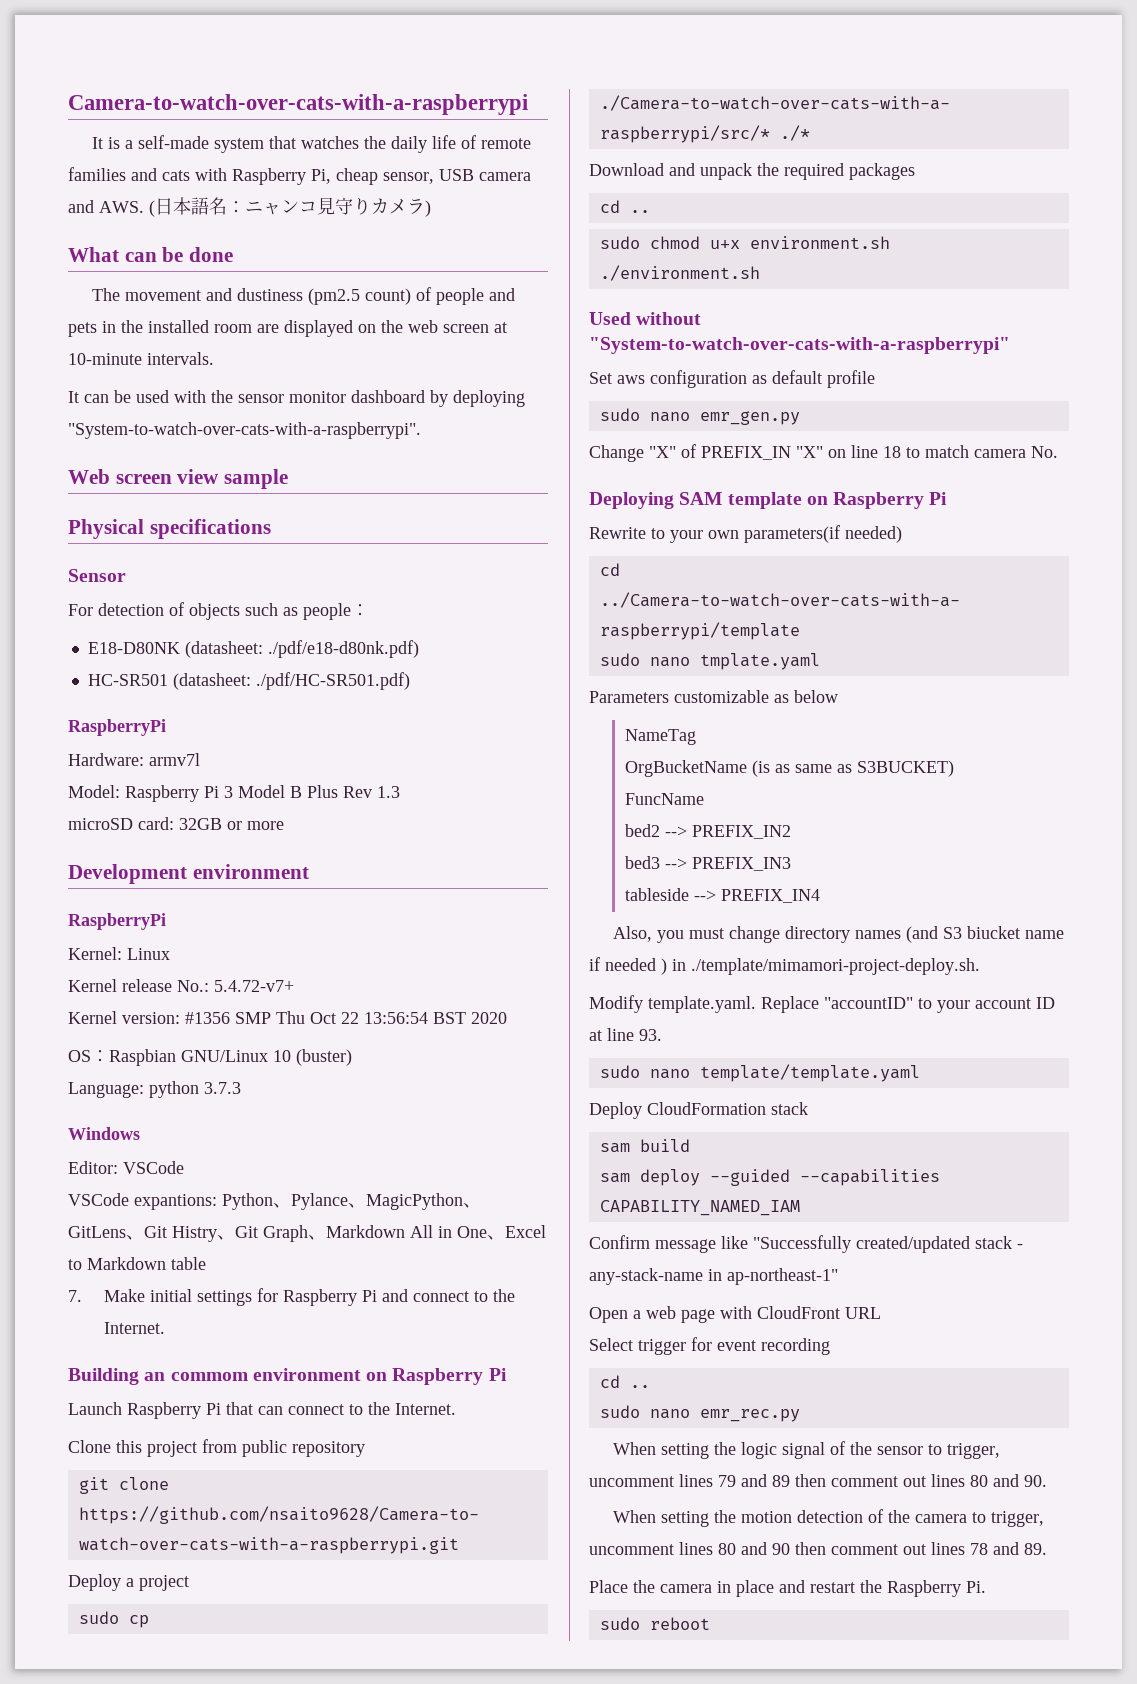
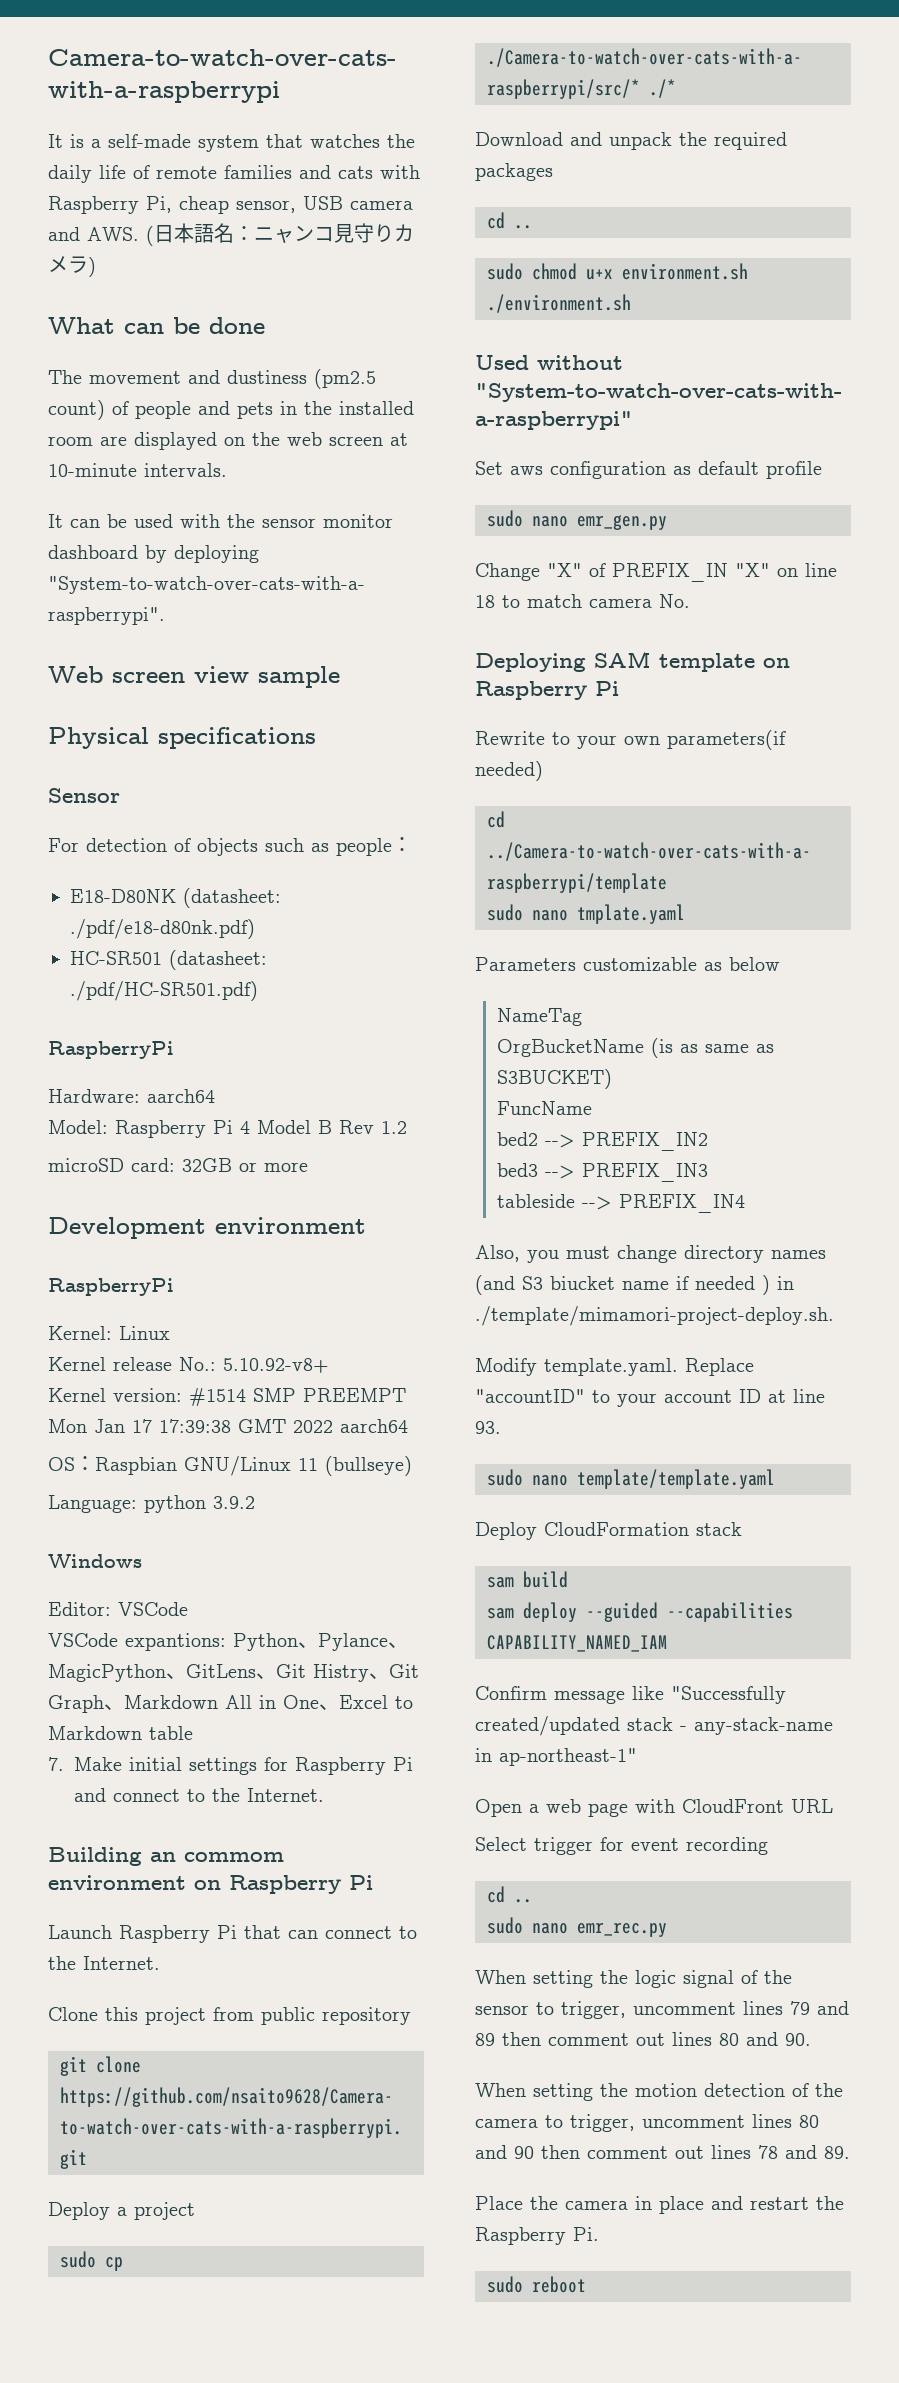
- Hardware: armv7l
+ Hardware: aarch64
- Model: Raspberry Pi 3 Model B Plus Rev 1.3
+ Model: Raspberry Pi 4 Model B Rev 1.2
- Kernel release No.: 5.4.72-v7+
+ Kernel release No.: 5.10.92-v8+
- Kernel version: #1356 SMP Thu Oct 22 13:56:54 BST 2020
+ Kernel version: #1514 SMP PREEMPT Mon Jan 17 17:39:38 GMT 2022 aarch64
- OS：Raspbian GNU/Linux 10 (buster)
+ OS：Raspbian GNU/Linux 11 (bullseye)
- Language: python 3.7.3
+ Language: python 3.9.2

